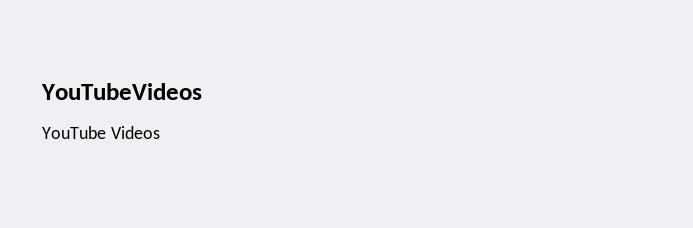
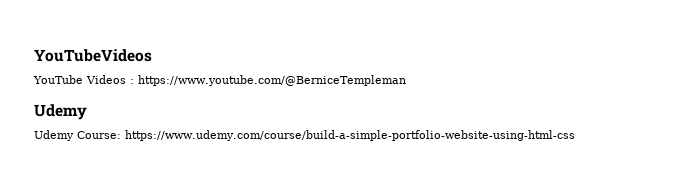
- YouTube Videos
+ YouTube Videos : https://www.youtube.com/@BerniceTempleman
+ Udemy
+ Udemy Course: https://www.udemy.com/course/build-a-simple-portfolio-website-using-html-css

